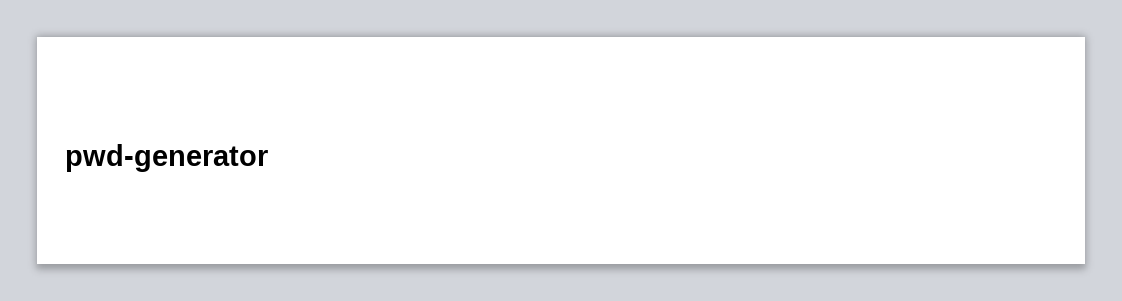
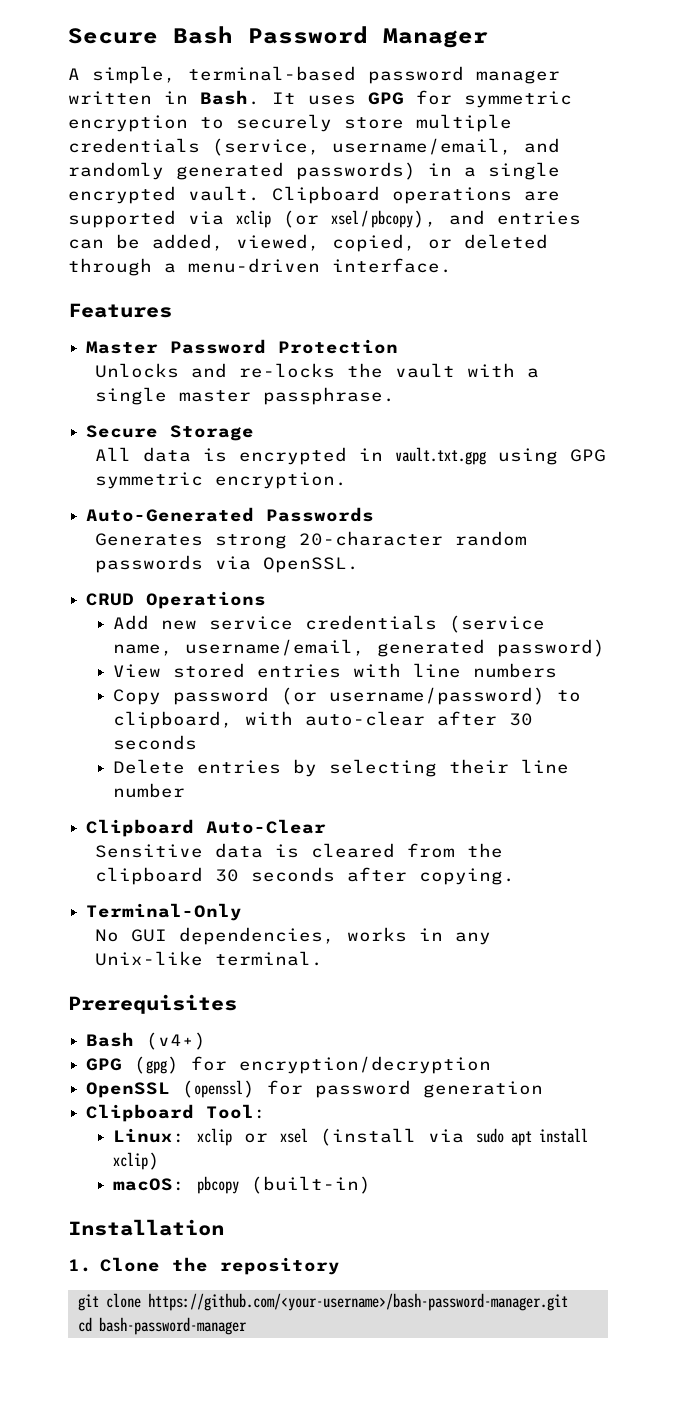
- pwd-generator
+ Secure Bash Password Manager
+ A simple, terminal-based password manager written in Bash. It uses GPG for symmetric encryption to securely store multiple credentials (service, username/email, and randomly generated passwords) in a single encrypted vault. Clipboard operations are supported via xclip (or xsel/pbcopy), and entries can be added, viewed, copied, or deleted through a menu-driven interface.
+ Features
+ Master Password Protection
+ Unlocks and re-locks the vault with a single master passphrase.
+ Secure Storage
+ All data is encrypted in vault.txt.gpg using GPG symmetric encryption.
+ Auto-Generated Passwords
+ Generates strong 20-character random passwords via OpenSSL.
+ CRUD Operations
+ Add new service credentials (service name, username/email, generated password)
+ View stored entries with line numbers
+ Copy password (or username/password) to clipboard, with auto-clear after 30 seconds
+ Delete entries by selecting their line number
+ Clipboard Auto-Clear
+ Sensitive data is cleared from the clipboard 30 seconds after copying.
+ Terminal-Only
+ No GUI dependencies, works in any Unix-like terminal.
+ Prerequisites
+ Bash (v4+)
+ GPG (gpg) for encryption/decryption
+ OpenSSL (openssl) for password generation
+ Clipboard Tool:
+ Linux: xclip or xsel (install via sudo apt install xclip)
+ macOS: pbcopy (built-in)
+ Installation
+ 1. Clone the repository
+ git clone https://github.com/<your-username>/bash-password-manager.git
+ cd bash-password-manager

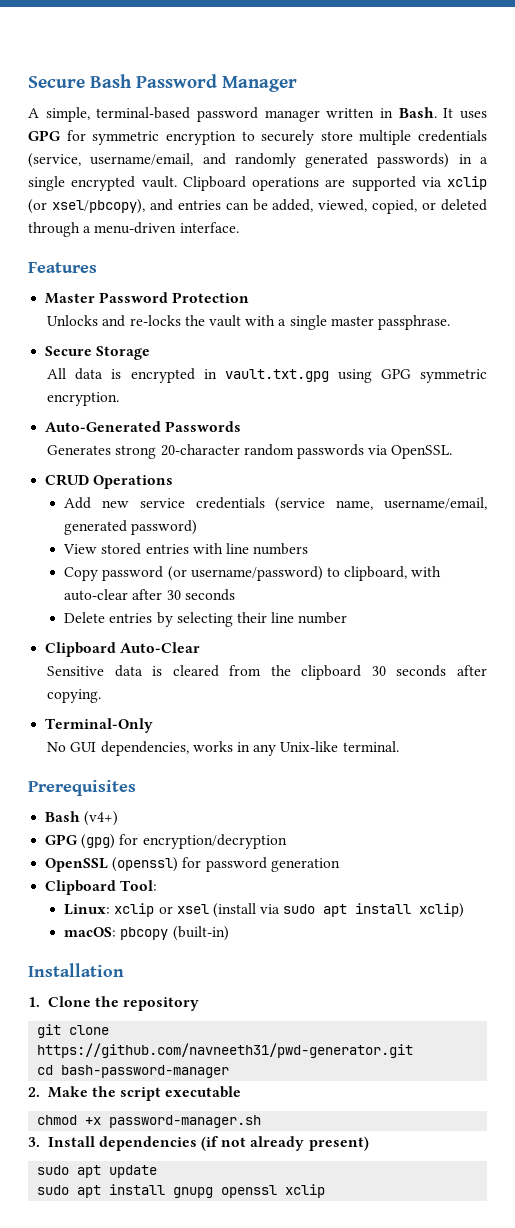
- git clone https://github.com/<your-username>/bash-password-manager.git
+ git clone https://github.com/navneeth31/pwd-generator.git
+ 2. Make the script executable
+ chmod +x password-manager.sh
+ 3. Install dependencies (if not already present)
+ sudo apt update
+ sudo apt install gnupg openssl xclip

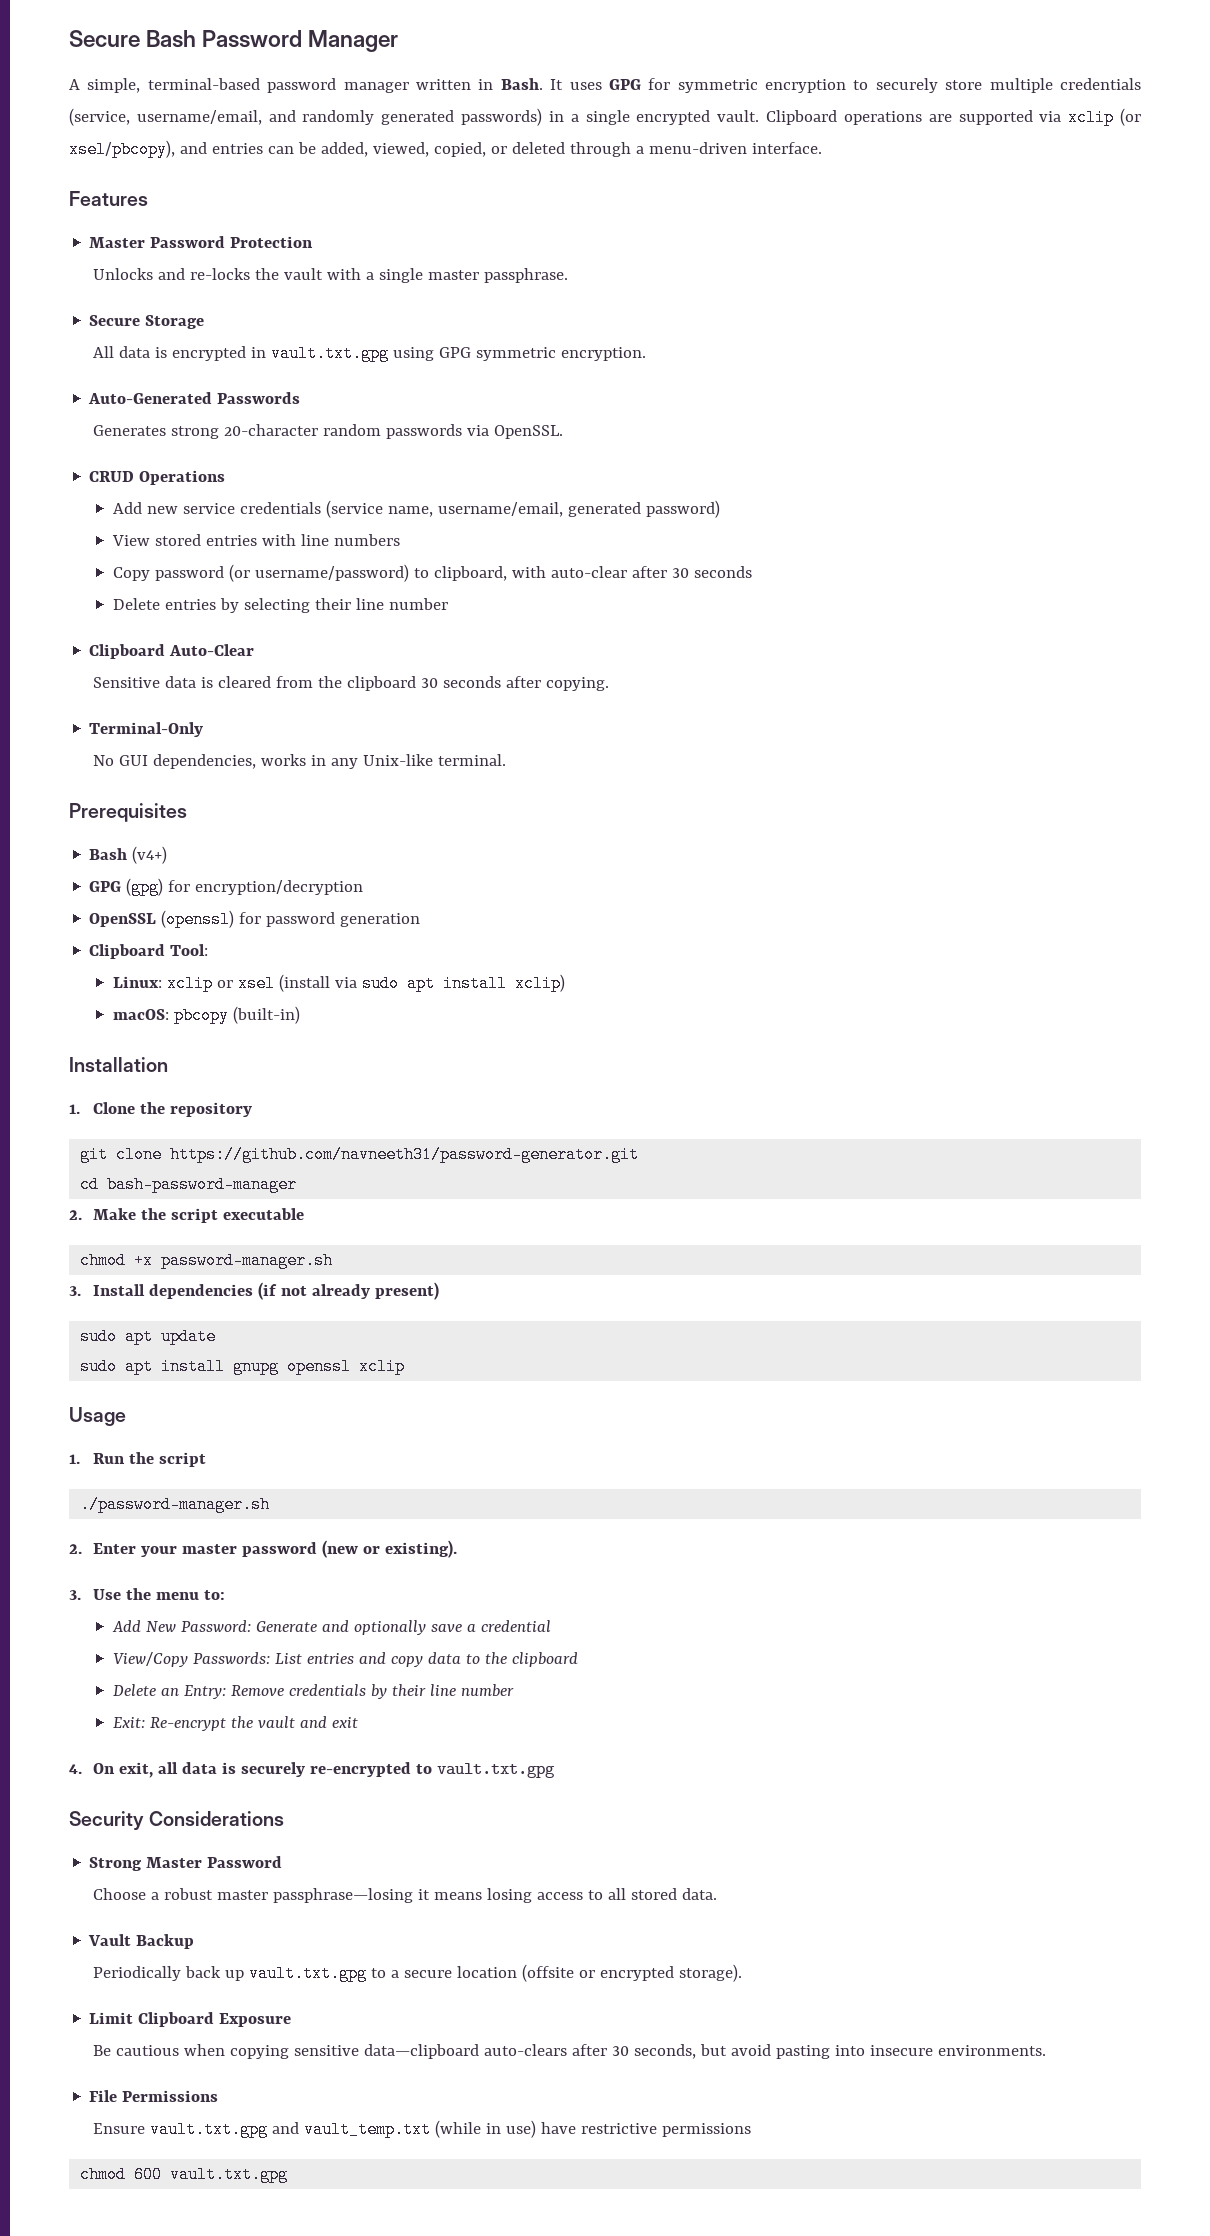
- git clone https://github.com/navneeth31/pwd-generator.git
+ git clone https://github.com/navneeth31/password-generator.git
+ Usage
+ 1. Run the script
+ ./password-manager.sh
+ 2. Enter your master password (new or existing).
+ 3. Use the menu to:
+ Add New Password: Generate and optionally save a credential
+ View/Copy Passwords: List entries and copy data to the clipboard
+ Delete an Entry: Remove credentials by their line number
+ Exit: Re-encrypt the vault and exit
+ 4. On exit, all data is securely re-encrypted to vault.txt.gpg
+ Security Considerations
+ Strong Master Password
+ Choose a robust master passphrase—losing it means losing access to all stored data.
+ Vault Backup
+ Periodically back up vault.txt.gpg to a secure location (offsite or encrypted storage).
+ Limit Clipboard Exposure
+ Be cautious when copying sensitive data—clipboard auto-clears after 30 seconds, but avoid pasting into insecure environments.
+ File Permissions
+ Ensure vault.txt.gpg and vault_temp.txt (while in use) have restrictive permissions
+ chmod 600 vault.txt.gpg

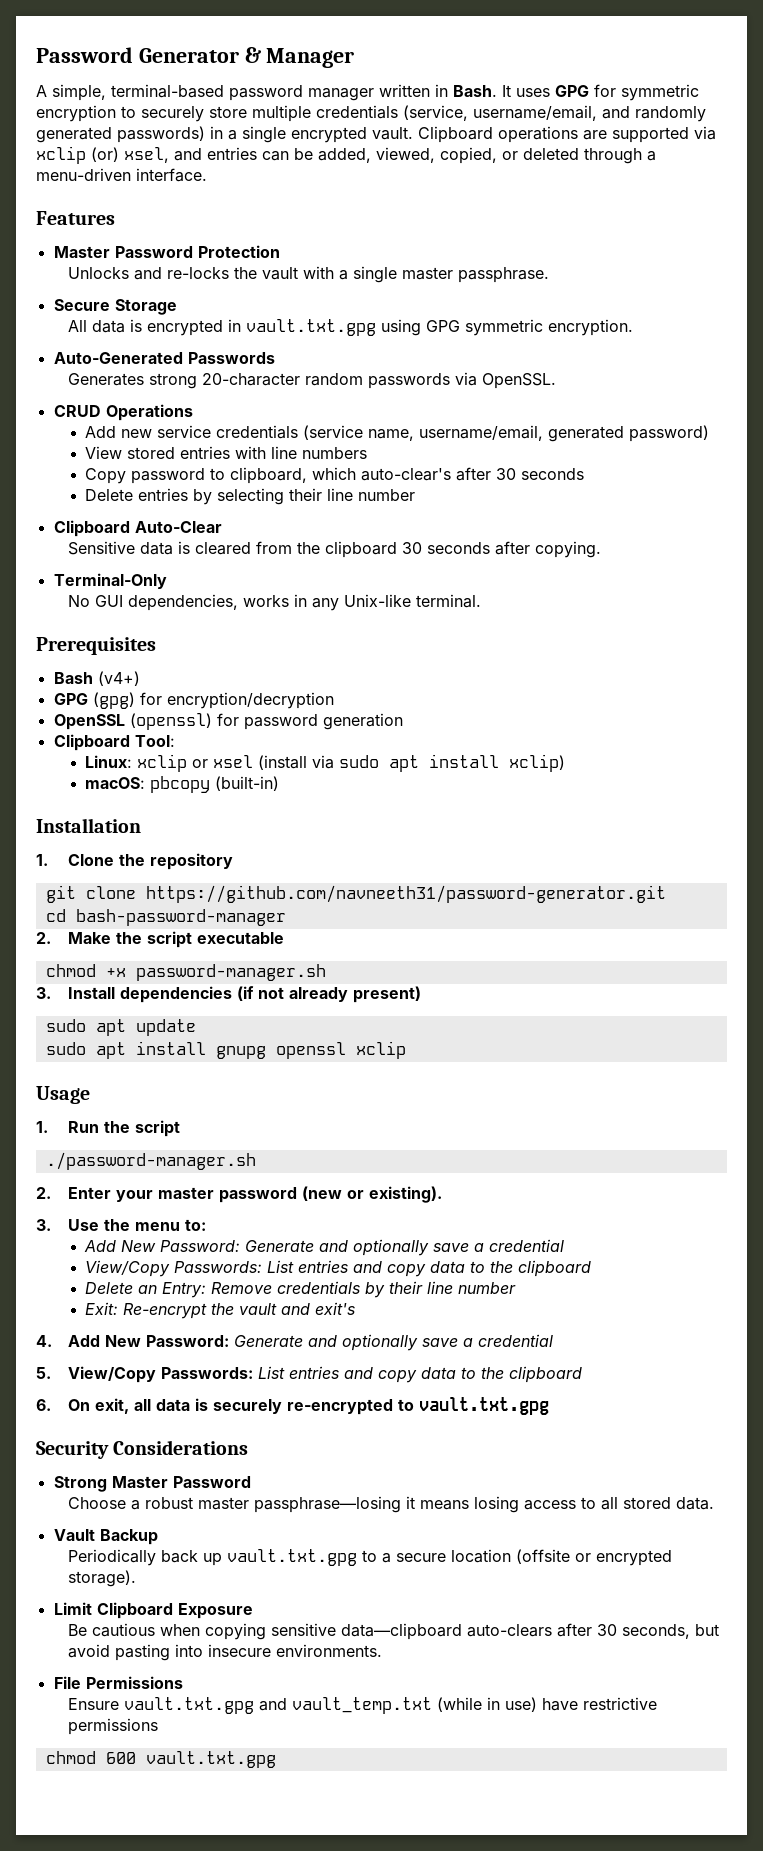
- Secure Bash Password Manager
+ Password Generator & Manager
- Clipboard operations are supported via xclip (or xsel/pbcopy), and entries can be added, viewed, copied, or deleted through a menu-driven interface.
+ Clipboard operations are supported via xclip (or) xsel, and entries can be added, viewed, copied, or deleted through a menu-driven interface.
- Copy password (or username/password) to clipboard, with auto-clear after 30 seconds
+ Copy password to clipboard, which auto-clear's after 30 seconds
- Exit: Re-encrypt the vault and exit
- 4. On exit, all data is securely re-encrypted to vault.txt.gpg
+ Exit: Re-encrypt the vault and exit's
+ 4. Add New Password: Generate and optionally save a credential
+ 5. View/Copy Passwords: List entries and copy data to the clipboard
+ 6. On exit, all data is securely re-encrypted to vault.txt.gpg

